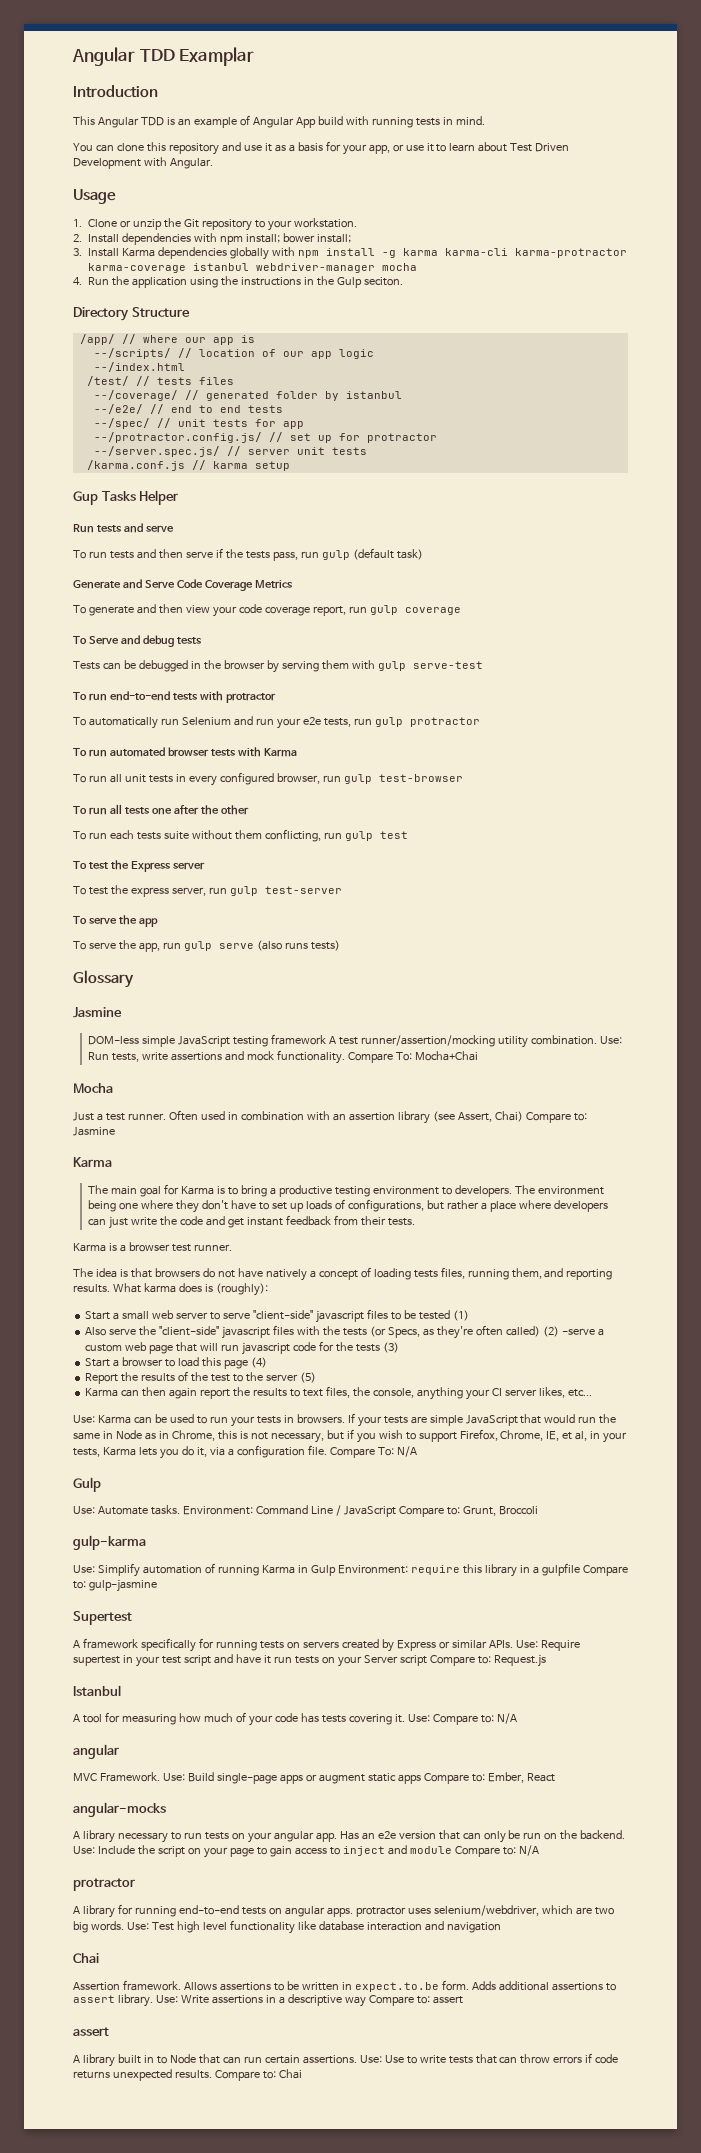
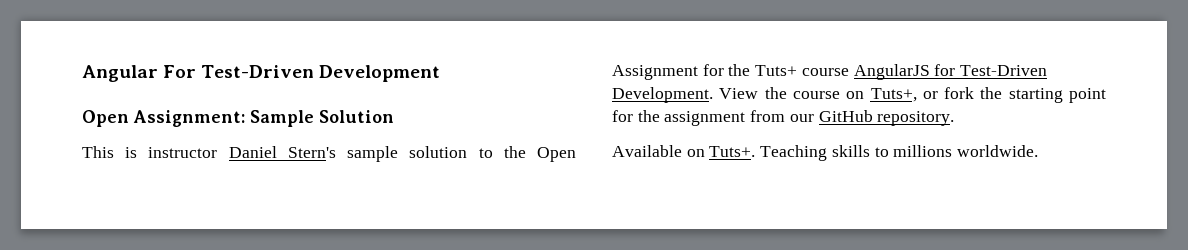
- Angular TDD Examplar
- Introduction
- This Angular TDD is an example of Angular App build with running tests in mind.
- You can clone this repository and use it as a basis for your app, or use it to learn about Test Driven Development with Angular.
- Usage
- 1. Clone or unzip the Git repository to your workstation.
- 2. Install dependencies with npm install; bower install;
- 3. Install Karma dependencies globally with npm install -g karma karma-cli karma-protractor karma-coverage istanbul webdriver-manager mocha
- 4. Run the application using the instructions in the Gulp seciton.
- Directory Structure
- /app/ // where our app is
- --/scripts/ // location of our app logic
- --/index.html
- /test/ // tests files
- --/coverage/ // generated folder by istanbul
- --/e2e/ // end to end tests
- --/spec/ // unit tests for app
- --/protractor.config.js/ // set up for protractor
- --/server.spec.js/ // server unit tests
- /karma.conf.js // karma setup
- Gup Tasks Helper
- Run tests and serve
- To run tests and then serve if the tests pass, run gulp (default task)
- Generate and Serve Code Coverage Metrics
- To generate and then view your code coverage report, run gulp coverage
- To Serve and debug tests
- Tests can be debugged in the browser by serving them with gulp serve-test
- To run end-to-end tests with protractor
- To automatically run Selenium and run your e2e tests, run gulp protractor
- To run automated browser tests with Karma
- To run all unit tests in every configured browser, run gulp test-browser
- To run all tests one after the other
- To run each tests suite without them conflicting, run gulp test
- To test the Express server
- To test the express server, run gulp test-server
- To serve the app
- To serve the app, run gulp serve (also runs tests)
- Glossary
- Jasmine
- DOM-less simple JavaScript testing framework A test runner/assertion/mocking utility combination. Use: Run tests, write assertions and mock functionality. Compare To: Mocha+Chai
- Mocha
- Just a test runner. Often used in combination with an assertion library (see Assert, Chai) Compare to: Jasmine
- Karma
- The main goal for Karma is to bring a productive testing environment to developers. The environment being one where they don't have to set up loads of configurations, but rather a place where developers can just write the code and get instant feedback from their tests.
- Karma is a browser test runner.
- The idea is that browsers do not have natively a concept of loading tests files, running them, and reporting results. What karma does is (roughly):
- Start a small web server to serve "client-side" javascript files to be tested (1)
- Also serve the "client-side" javascript files with the tests (or Specs, as they're often called) (2) -serve a custom web page that will run javascript code for the tests (3)
- Start a browser to load this page (4)
- Report the results of the test to the server (5)
- Karma can then again report the results to text files, the console, anything your CI server likes, etc...
- Use: Karma can be used to run your tests in browsers. If your tests are simple JavaScript that would run the same in Node as in Chrome, this is not necessary, but if you wish to support Firefox, Chrome, IE, et al, in your tests, Karma lets you do it, via a configuration file. Compare To: N/A
- Gulp
- Use: Automate tasks. Environment: Command Line / JavaScript Compare to: Grunt, Broccoli
- gulp-karma
- Use: Simplify automation of running Karma in Gulp Environment: require this library in a gulpfile Compare to: gulp-jasmine
- Supertest
- A framework specifically for running tests on servers created by Express or similar APIs. Use: Require supertest in your test script and have it run tests on your Server script Compare to: Request.js
- Istanbul
- A tool for measuring how much of your code has tests covering it. Use: Compare to: N/A
- angular
- MVC Framework. Use: Build single-page apps or augment static apps Compare to: Ember, React
- angular-mocks
- A library necessary to run tests on your angular app. Has an e2e version that can only be run on the backend. Use: Include the script on your page to gain access to inject and module Compare to: N/A
- protractor
- A library for running end-to-end tests on angular apps. protractor uses selenium/webdriver, which are two big words. Use: Test high level functionality like database interaction and navigation
- Chai
- Assertion framework. Allows assertions to be written in expect.to.be form. Adds additional assertions to assert library. Use: Write assertions in a descriptive way Compare to: assert
- assert
- A library built in to Node that can run certain assertions. Use: Use to write tests that can throw errors if code returns unexpected results. Compare to: Chai
+ Angular For Test-Driven Development
+ Open Assignment: Sample Solution
+ This is instructor Daniel Stern's sample solution to the Open Assignment for the Tuts+ course AngularJS for Test-Driven Development. View the course on Tuts+, or fork the starting point for the assignment from our GitHub repository.
+ Available on Tuts+. Teaching skills to millions worldwide.

